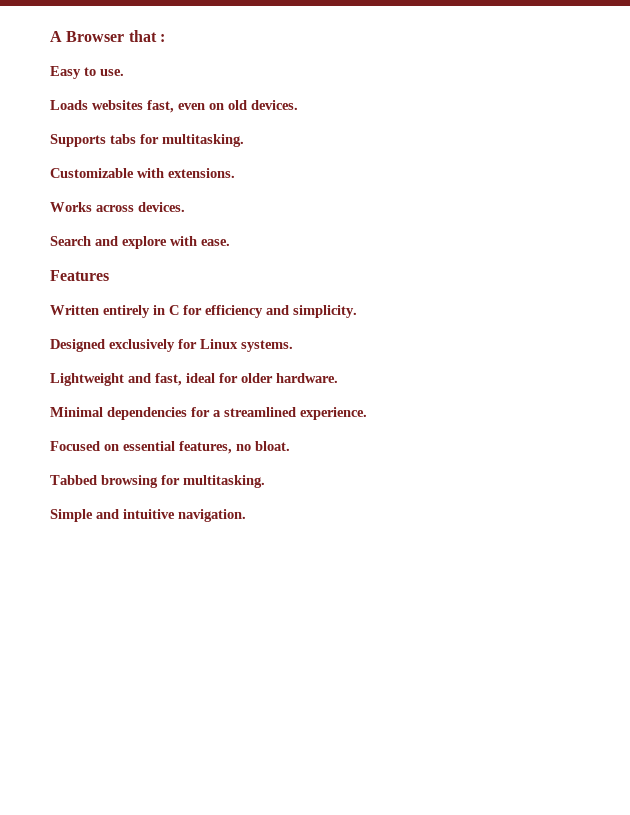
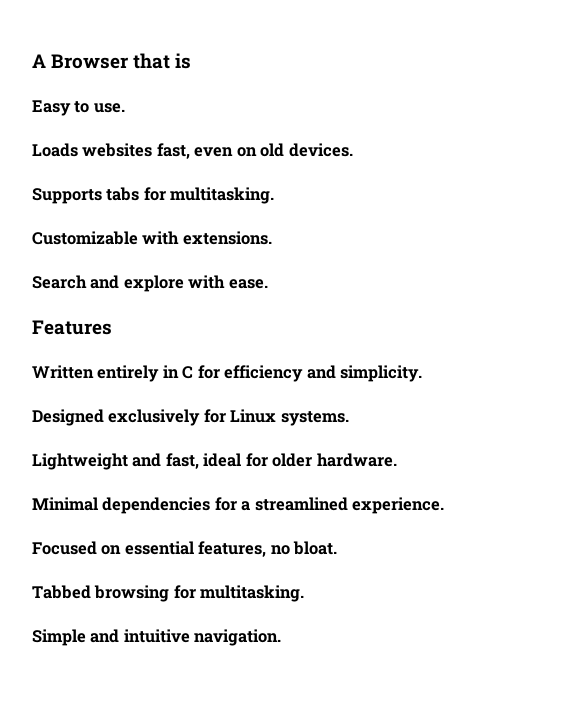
- A Browser that :
+ A Browser that is
- Works across devices.

